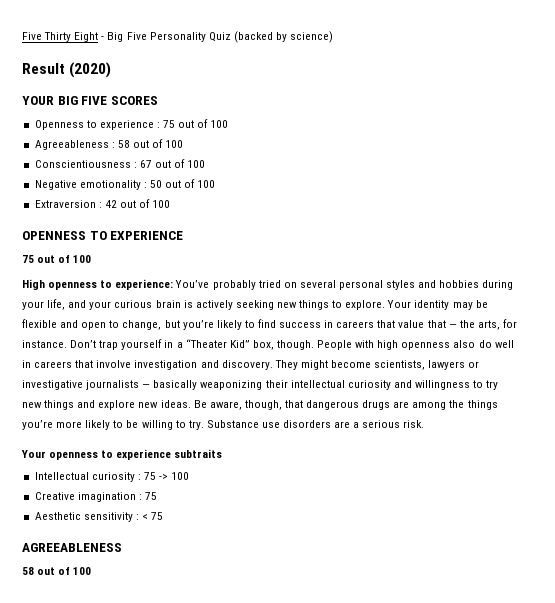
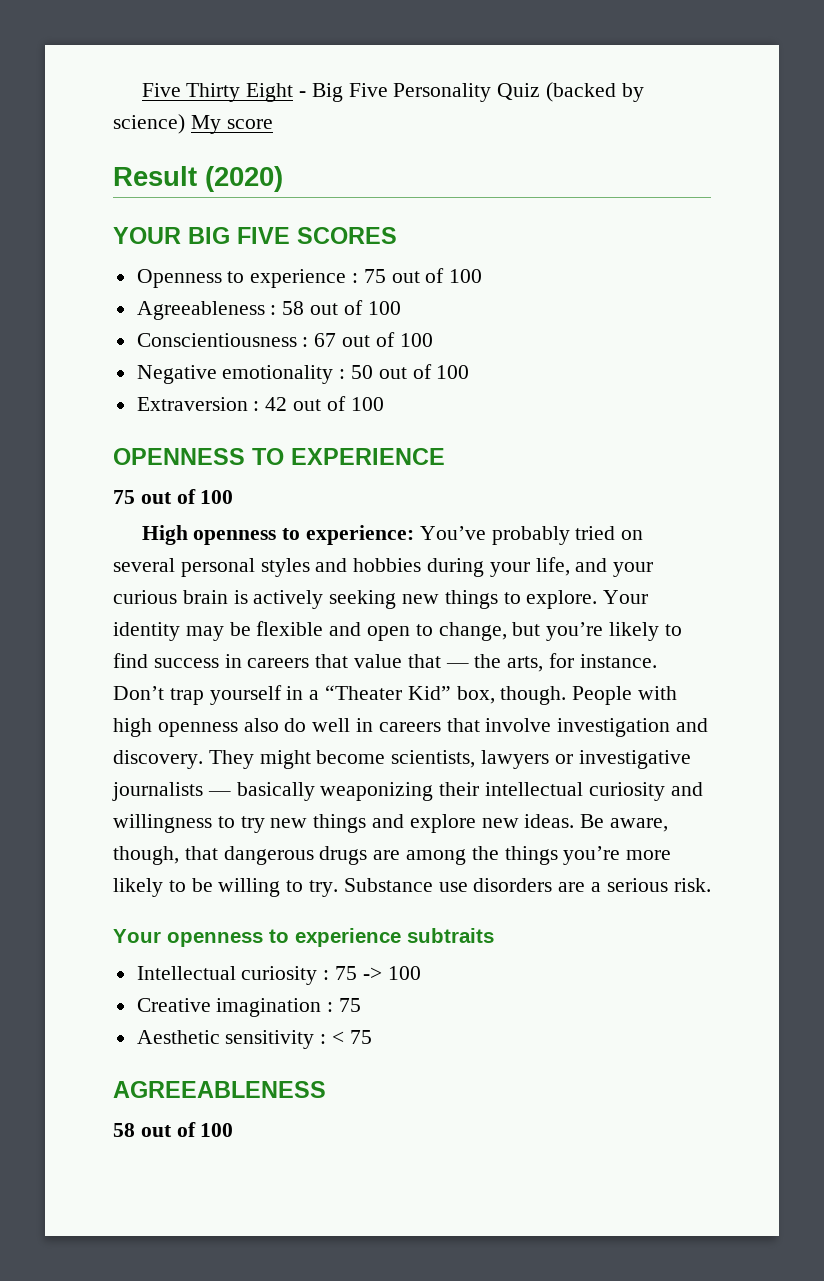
- Five Thirty Eight - Big Five Personality Quiz (backed by science)
+ Five Thirty Eight - Big Five Personality Quiz (backed by science) My score

